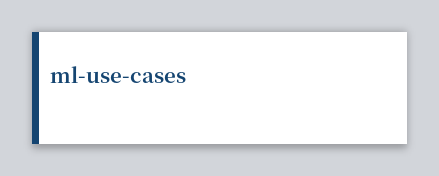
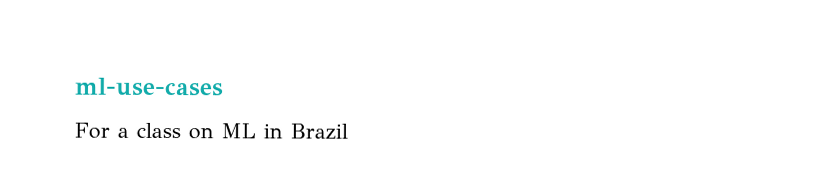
+ For a class on ML in Brazil

